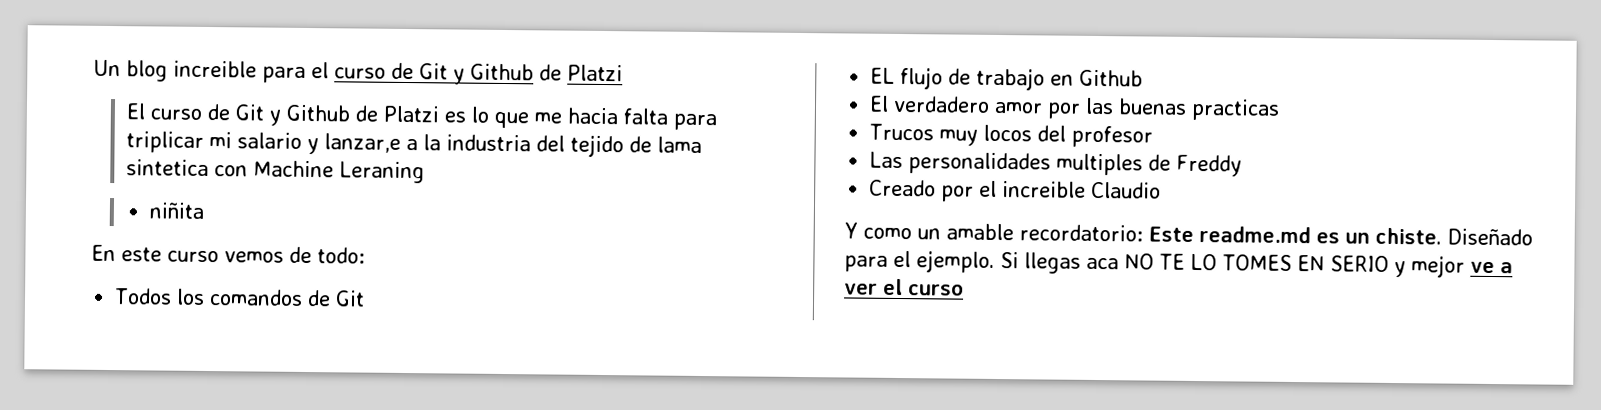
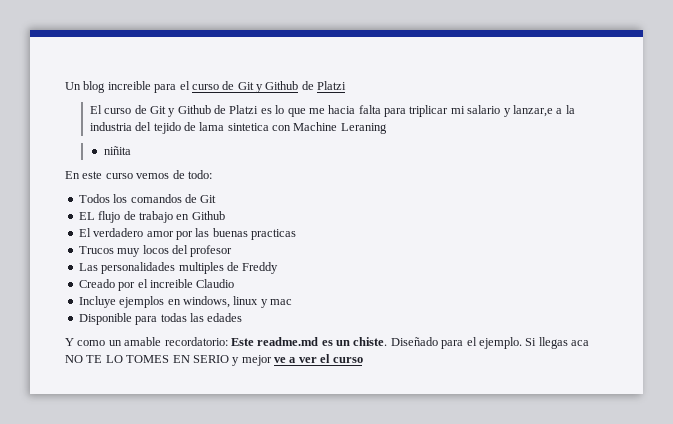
+ Incluye ejemplos en windows, linux y mac
+ Disponible para todas las edades

